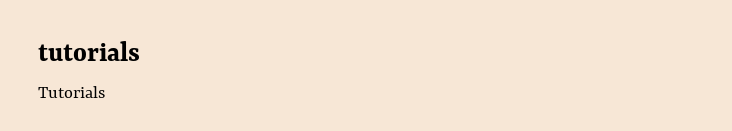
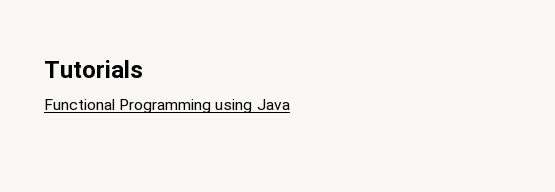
- tutorials
  Tutorials
+ Functional Programming using Java

